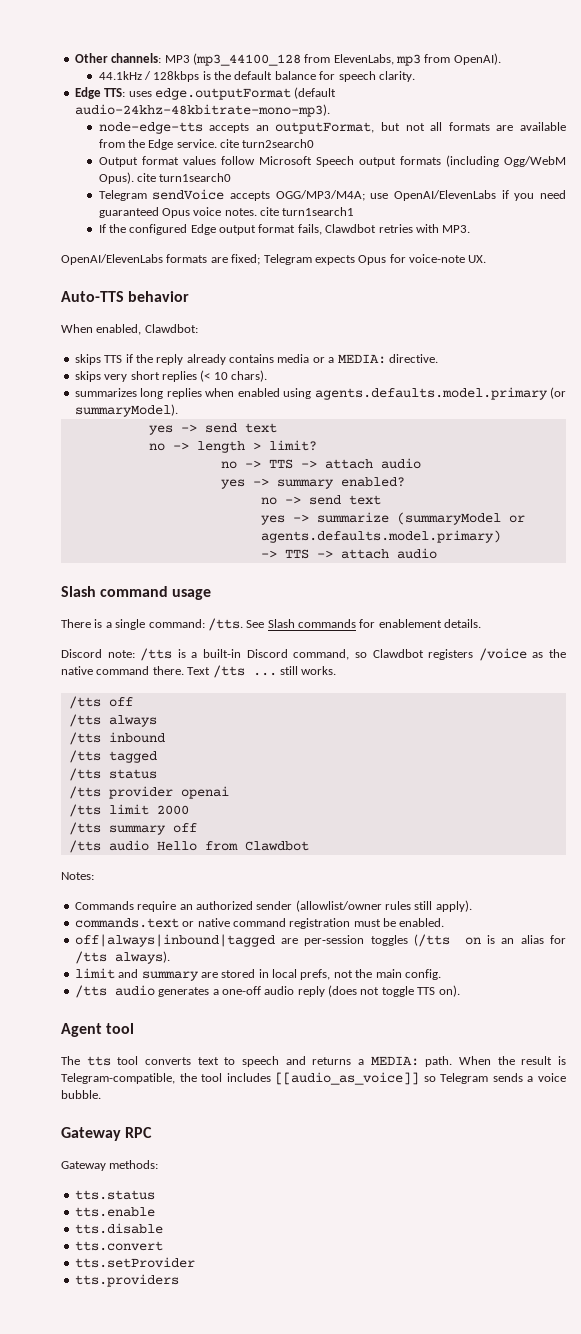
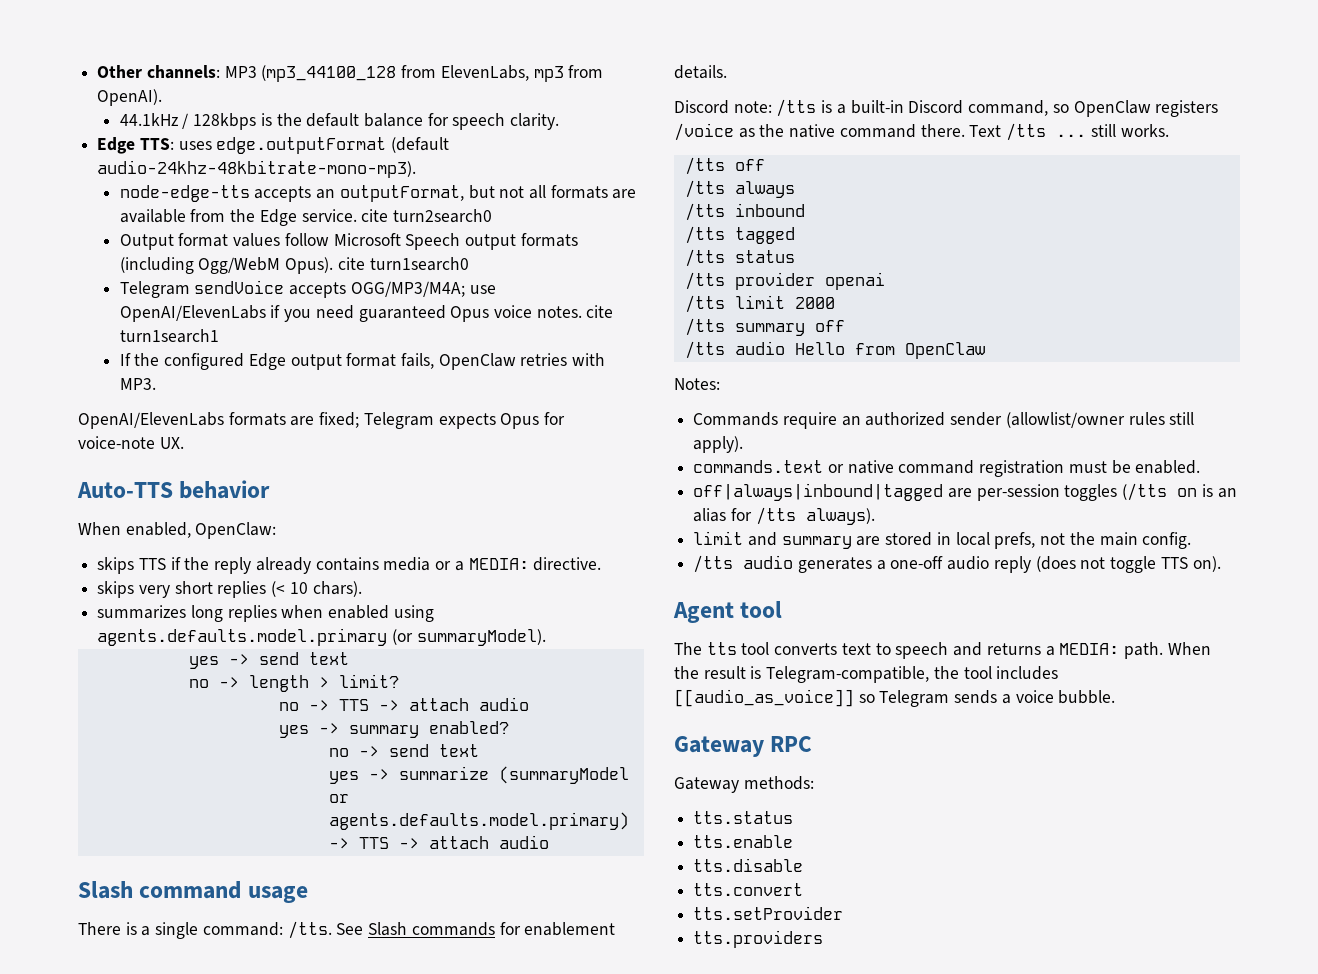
- If the configured Edge output format fails, Clawdbot retries with MP3.
+ If the configured Edge output format fails, OpenClaw retries with MP3.
- When enabled, Clawdbot:
+ When enabled, OpenClaw:
- Discord note: /tts is a built-in Discord command, so Clawdbot registers /voice as the native command there.
+ Discord note: /tts is a built-in Discord command, so OpenClaw registers /voice as the native command there.
- /tts audio Hello from Clawdbot
+ /tts audio Hello from OpenClaw

